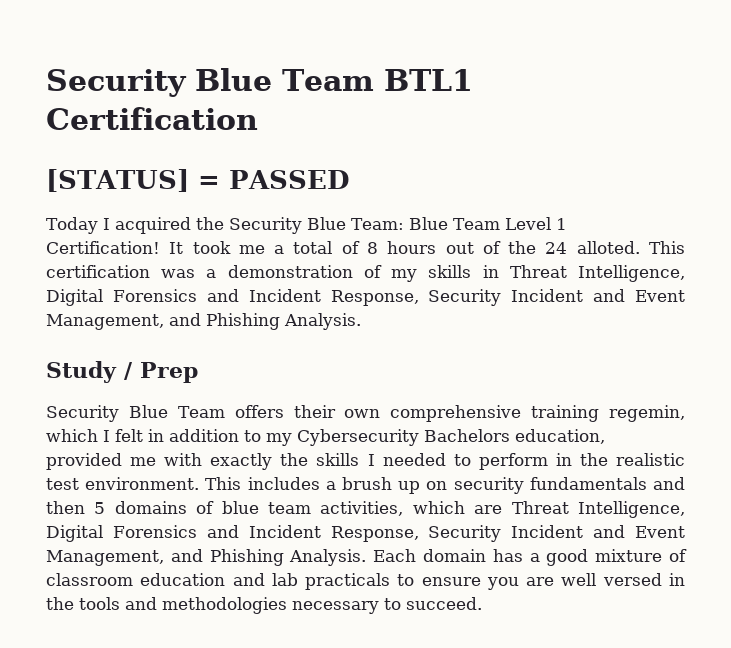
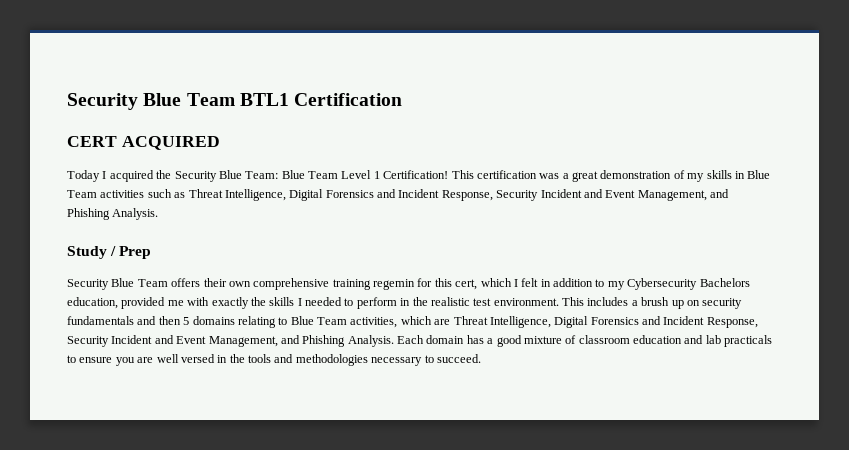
- [STATUS] = PASSED
+ CERT ACQUIRED
- It took me a total of 8 hours out of the 24 alloted.
- This certification was a demonstration of my skills in Threat Intelligence, Digital Forensics and Incident Response, Security Incident and Event Management, and Phishing Analysis.
+ This certification was a great demonstration of my skills in Blue Team activities such as Threat Intelligence, Digital Forensics and Incident Response, Security Incident and Event Management, and Phishing Analysis.
- Security Blue Team offers their own comprehensive training regemin, which I felt in addition to my Cybersecurity Bachelors education, provided me with exactly the skills I needed to perform in the realistic test environment.
+ Security Blue Team offers their own comprehensive training regemin for this cert, which I felt in addition to my Cybersecurity Bachelors education, provided me with exactly the skills I needed to perform in the realistic test environment.
- This includes a brush up on security fundamentals and then 5 domains of blue team activities, which are Threat Intelligence, Digital Forensics and Incident Response, Security Incident and Event Management, and Phishing Analysis.
+ This includes a brush up on security fundamentals and then 5 domains relating to Blue Team activities, which are Threat Intelligence, Digital Forensics and Incident Response, Security Incident and Event Management, and Phishing Analysis.

